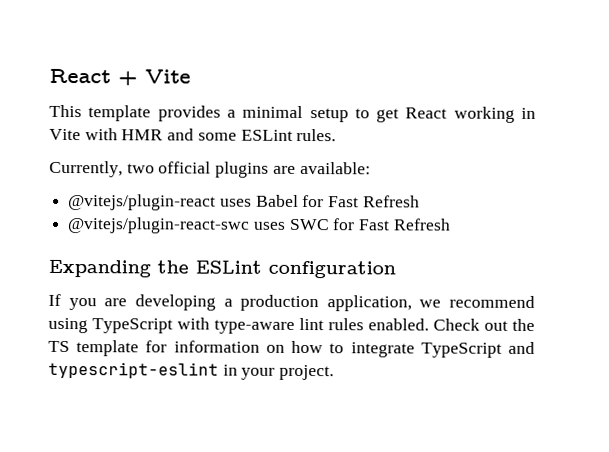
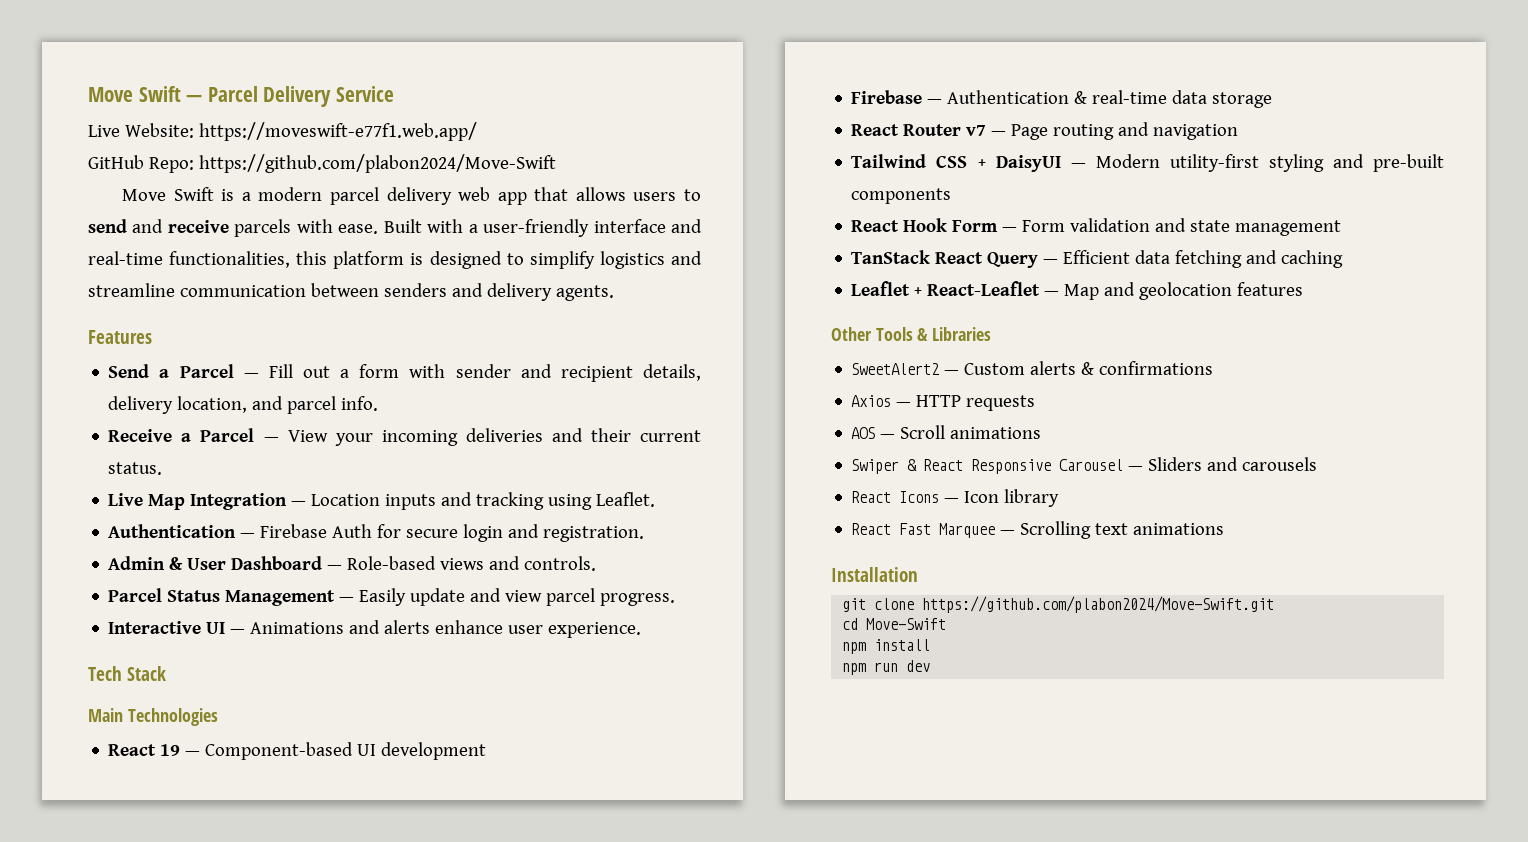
- React + Vite
- This template provides a minimal setup to get React working in Vite with HMR and some ESLint rules.
- Currently, two official plugins are available:
- @vitejs/plugin-react uses Babel for Fast Refresh
- @vitejs/plugin-react-swc uses SWC for Fast Refresh
- Expanding the ESLint configuration
- If you are developing a production application, we recommend using TypeScript with type-aware lint rules enabled. Check out the TS template for information on how to integrate TypeScript and typescript-eslint in your project.
+ Move Swift — Parcel Delivery Service
+ Live Website: https://moveswift-e77f1.web.app/
+ GitHub Repo: https://github.com/plabon2024/Move-Swift
+ Move Swift is a modern parcel delivery web app that allows users to send and receive parcels with ease. Built with a user-friendly interface and real-time functionalities, this platform is designed to simplify logistics and streamline communication between senders and delivery agents.
+ Features
+ Send a Parcel — Fill out a form with sender and recipient details, delivery location, and parcel info.
+ Receive a Parcel — View your incoming deliveries and their current status.
+ Live Map Integration — Location inputs and tracking using Leaflet.
+ Authentication — Firebase Auth for secure login and registration.
+ Admin & User Dashboard — Role-based views and controls.
+ Parcel Status Management — Easily update and view parcel progress.
+ Interactive UI — Animations and alerts enhance user experience.
+ Tech Stack
+ Main Technologies
+ React 19 — Component-based UI development
+ Firebase — Authentication & real-time data storage
+ React Router v7 — Page routing and navigation
+ Tailwind CSS + DaisyUI — Modern utility-first styling and pre-built components
+ React Hook Form — Form validation and state management
+ TanStack React Query — Efficient data fetching and caching
+ Leaflet + React-Leaflet — Map and geolocation features
+ Other Tools & Libraries
+ SweetAlert2 — Custom alerts & confirmations
+ Axios — HTTP requests
+ AOS — Scroll animations
+ Swiper & React Responsive Carousel — Sliders and carousels
+ React Icons — Icon library
+ React Fast Marquee — Scrolling text animations
+ Installation
+ git clone https://github.com/plabon2024/Move-Swift.git
+ cd Move-Swift
+ npm install
+ npm run dev

